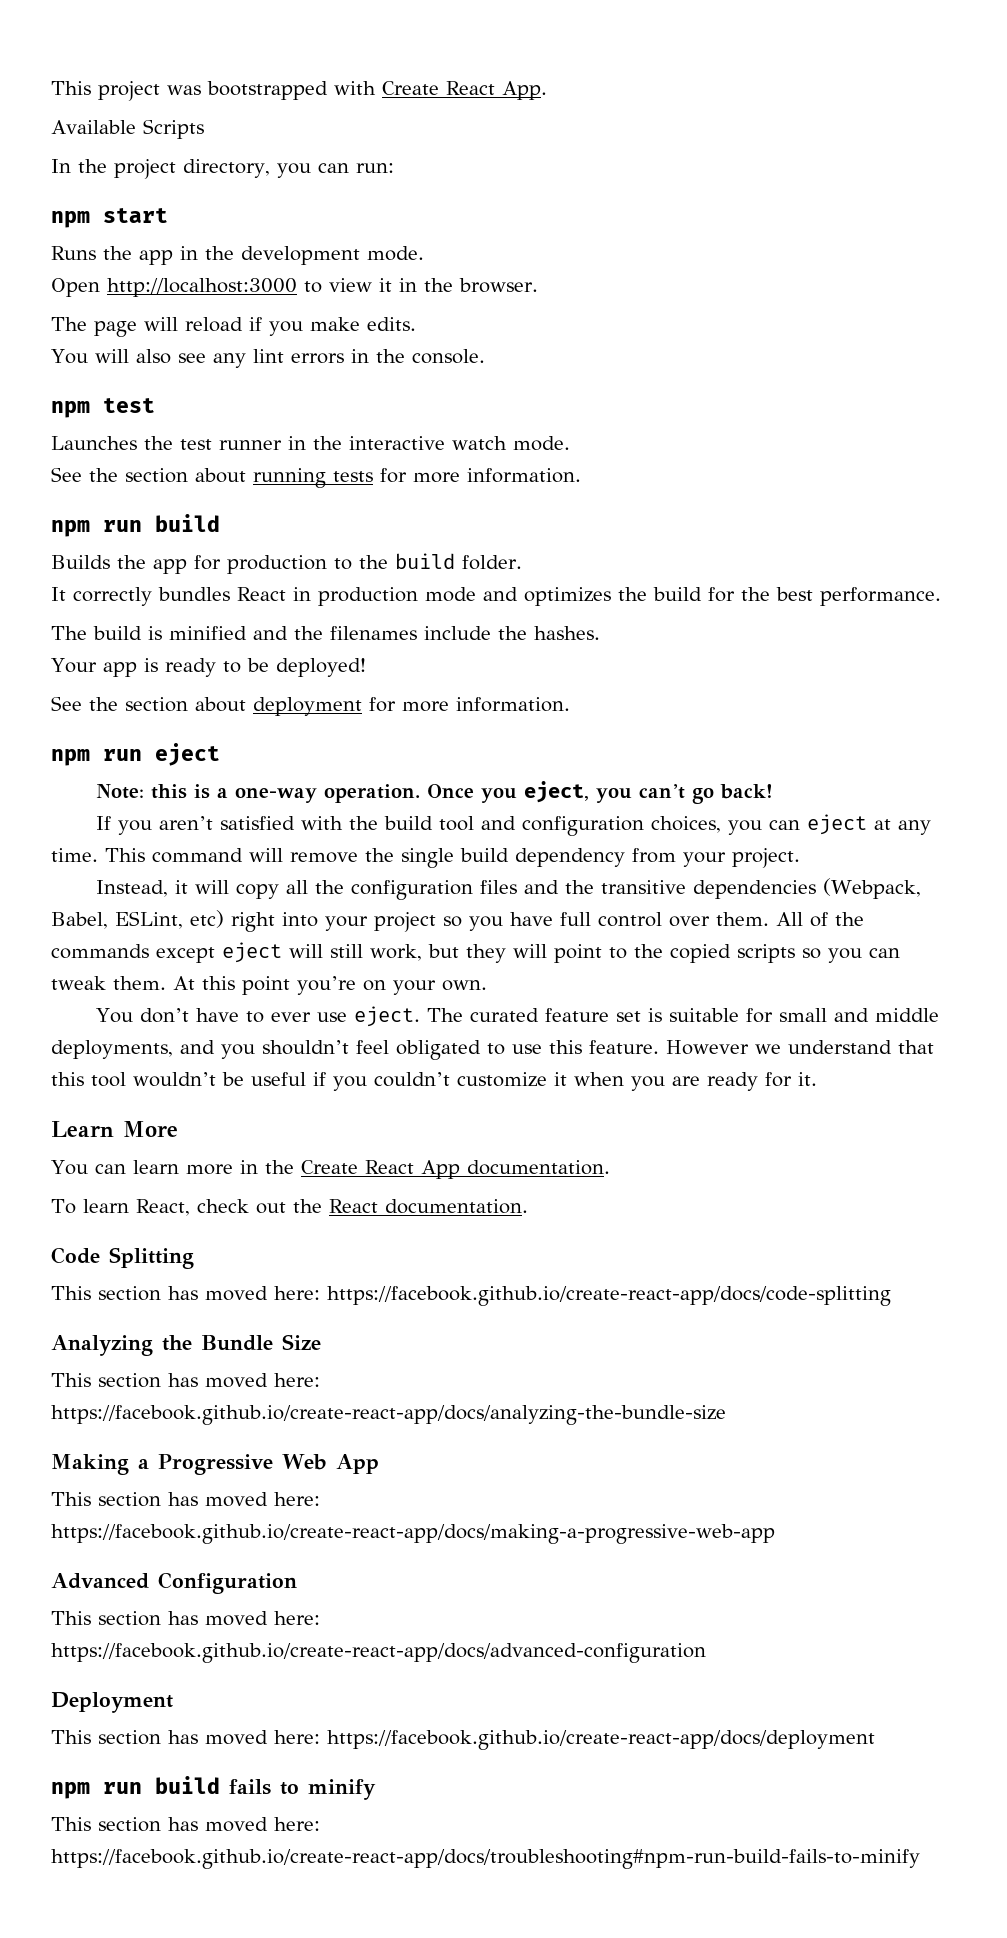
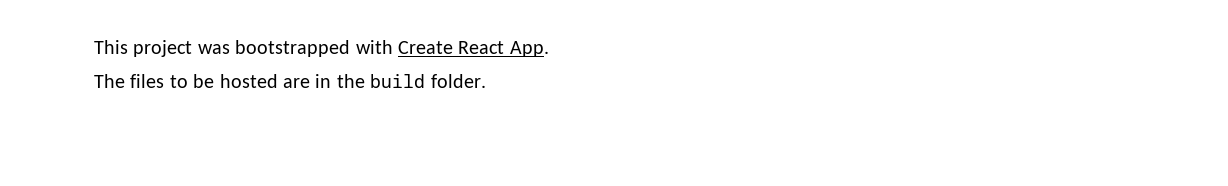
- Available Scripts
- In the project directory, you can run:
- npm start
- Runs the app in the development mode.
- Open http://localhost:3000 to view it in the browser.
- The page will reload if you make edits.
- You will also see any lint errors in the console.
- npm test
- Launches the test runner in the interactive watch mode.
- See the section about running tests for more information.
- npm run build
- Builds the app for production to the build folder.
- It correctly bundles React in production mode and optimizes the build for the best performance.
- The build is minified and the filenames include the hashes.
- Your app is ready to be deployed!
- See the section about deployment for more information.
- npm run eject
- Note: this is a one-way operation. Once you eject, you can’t go back!
- If you aren’t satisfied with the build tool and configuration choices, you can eject at any time. This command will remove the single build dependency from your project.
- Instead, it will copy all the configuration files and the transitive dependencies (Webpack, Babel, ESLint, etc) right into your project so you have full control over them. All of the commands except eject will still work, but they will point to the copied scripts so you can tweak them. At this point you’re on your own.
- You don’t have to ever use eject. The curated feature set is suitable for small and middle deployments, and you shouldn’t feel obligated to use this feature. However we understand that this tool wouldn’t be useful if you couldn’t customize it when you are ready for it.
- Learn More
- You can learn more in the Create React App documentation.
- To learn React, check out the React documentation.
- Code Splitting
- This section has moved here: https://facebook.github.io/create-react-app/docs/code-splitting
- Analyzing the Bundle Size
- This section has moved here: https://facebook.github.io/create-react-app/docs/analyzing-the-bundle-size
- Making a Progressive Web App
- This section has moved here: https://facebook.github.io/create-react-app/docs/making-a-progressive-web-app
- Advanced Configuration
- This section has moved here: https://facebook.github.io/create-react-app/docs/advanced-configuration
- Deployment
- This section has moved here: https://facebook.github.io/create-react-app/docs/deployment
- npm run build fails to minify
- This section has moved here: https://facebook.github.io/create-react-app/docs/troubleshooting#npm-run-build-fails-to-minify
+ The files to be hosted are in the build folder.

